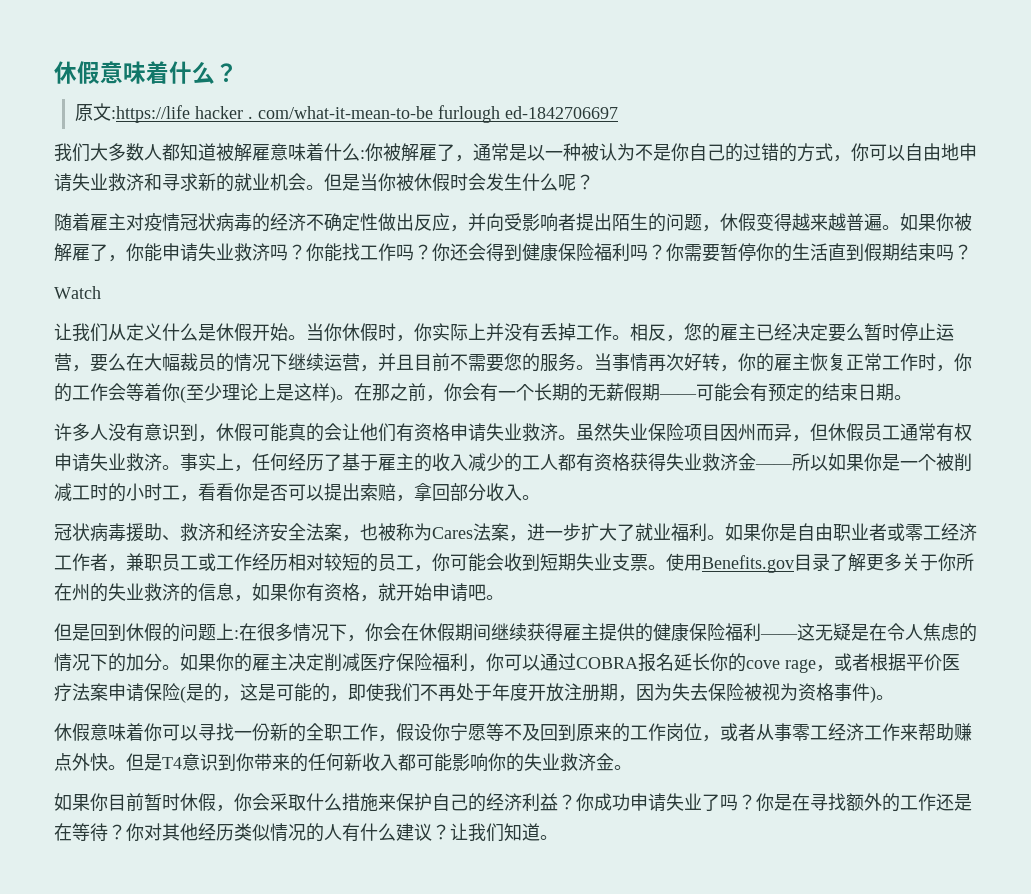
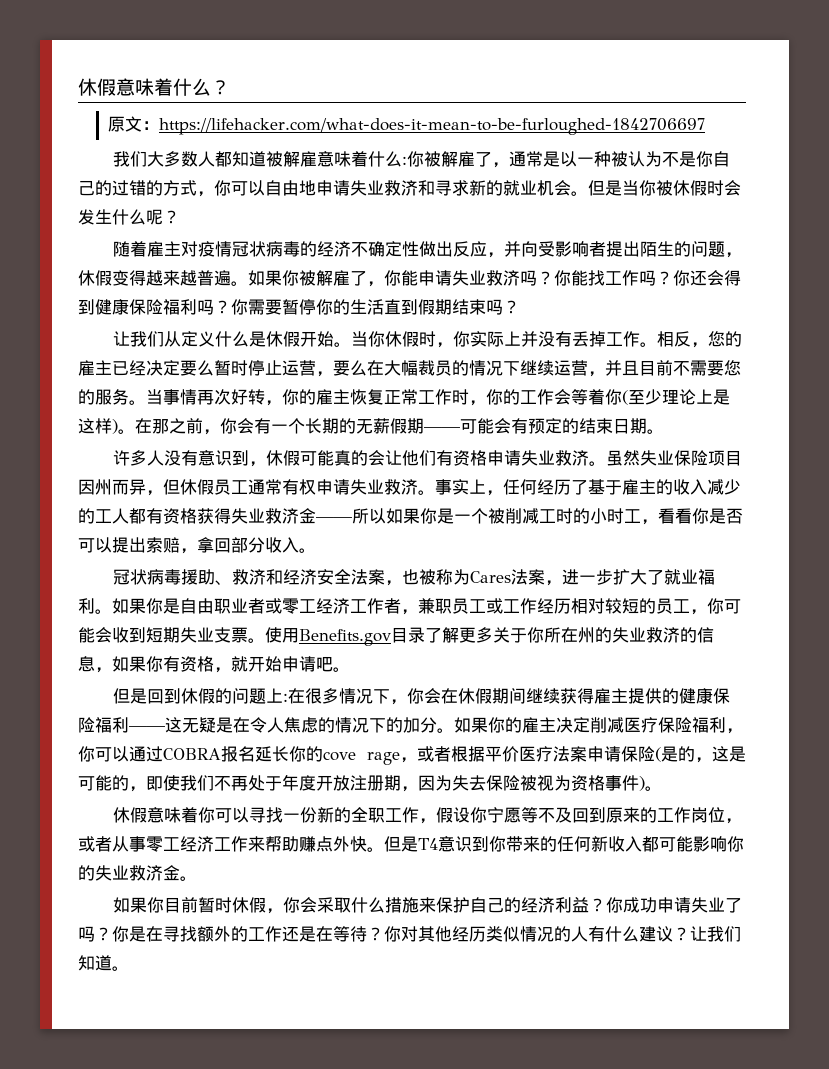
- 原文:https://life hacker . com/what-it-mean-to-be furlough ed-1842706697
+ 原文：https://lifehacker.com/what-does-it-mean-to-be-furloughed-1842706697
- Watch

